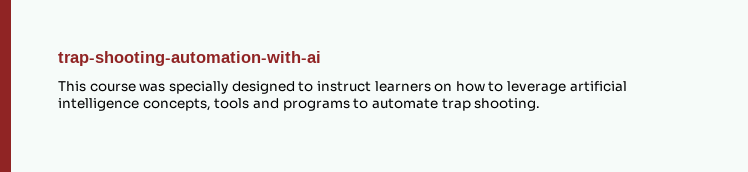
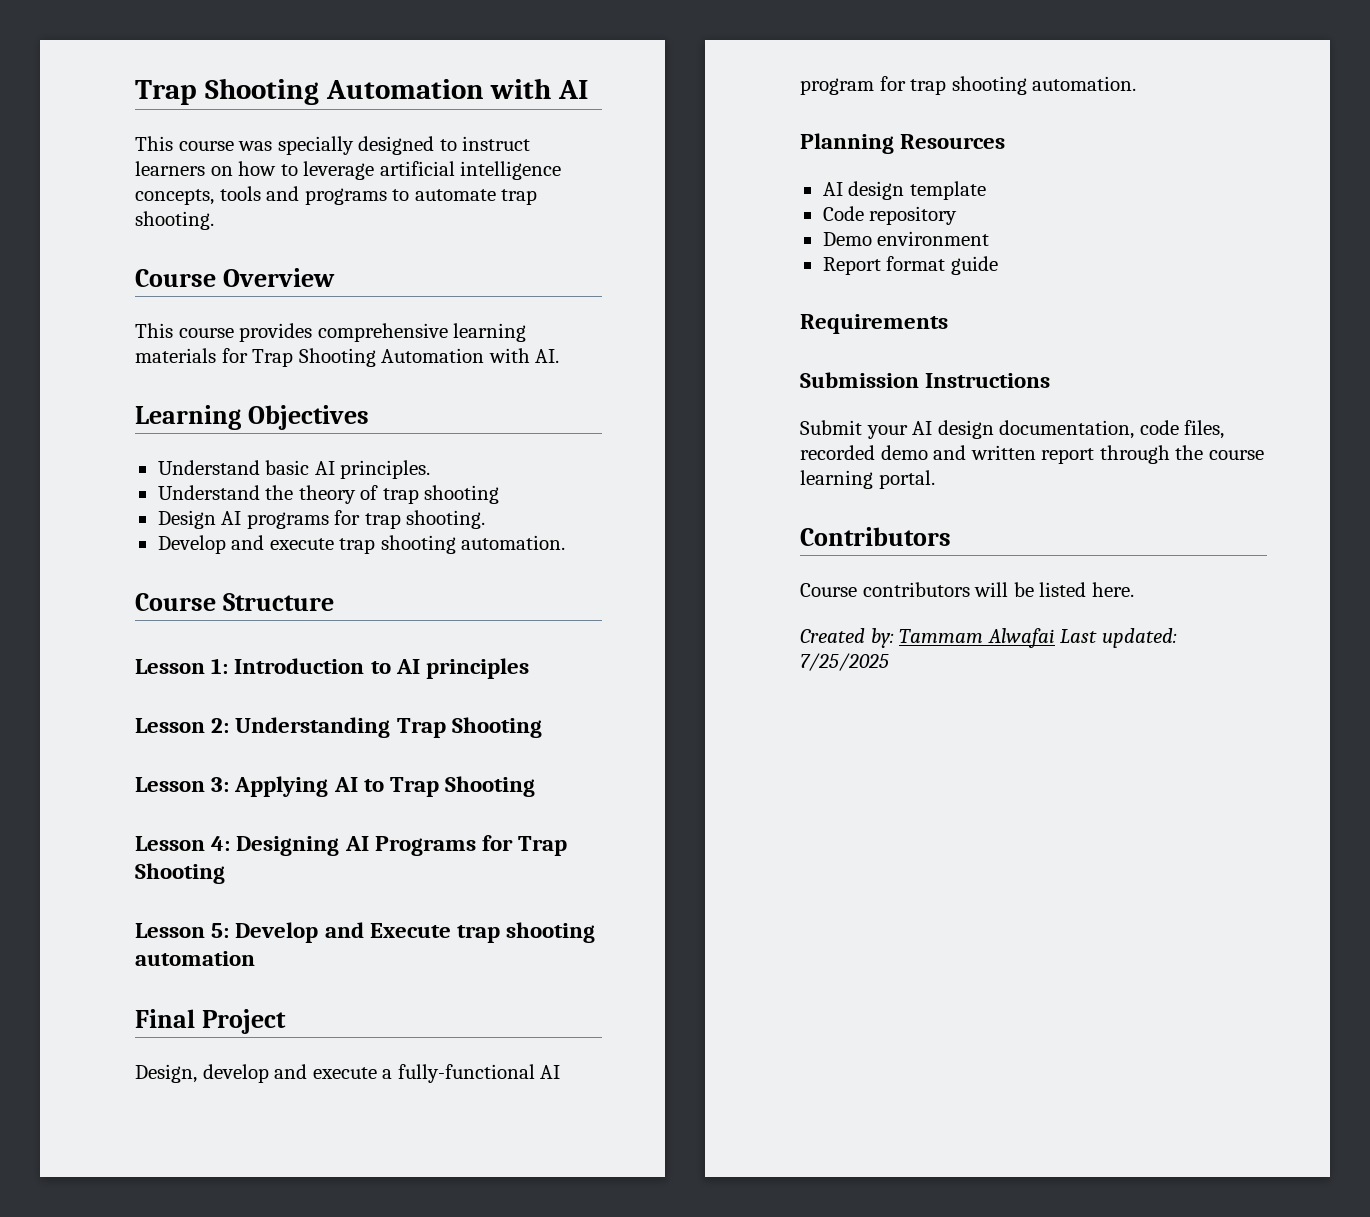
- trap-shooting-automation-with-ai
+ Trap Shooting Automation with AI
+ Course Overview
+ This course provides comprehensive learning materials for Trap Shooting Automation with AI.
+ Learning Objectives
+ Understand basic AI principles.
+ Understand the theory of trap shooting
+ Design AI programs for trap shooting.
+ Develop and execute trap shooting automation.
+ Course Structure
+ Lesson 1: Introduction to AI principles
+ Lesson 2: Understanding Trap Shooting
+ Lesson 3: Applying AI to Trap Shooting
+ Lesson 4: Designing AI Programs for Trap Shooting
+ Lesson 5: Develop and Execute trap shooting automation
+ Final Project
+ Design, develop and execute a fully-functional AI program for trap shooting automation.
+ Planning Resources
+ AI design template
+ Code repository
+ Demo environment
+ Report format guide
+ Requirements
+ Submission Instructions
+ Submit your AI design documentation, code files, recorded demo and written report through the course learning portal.
+ Contributors
+ Course contributors will be listed here.
+ Created by: Tammam Alwafai Last updated: 7/25/2025

